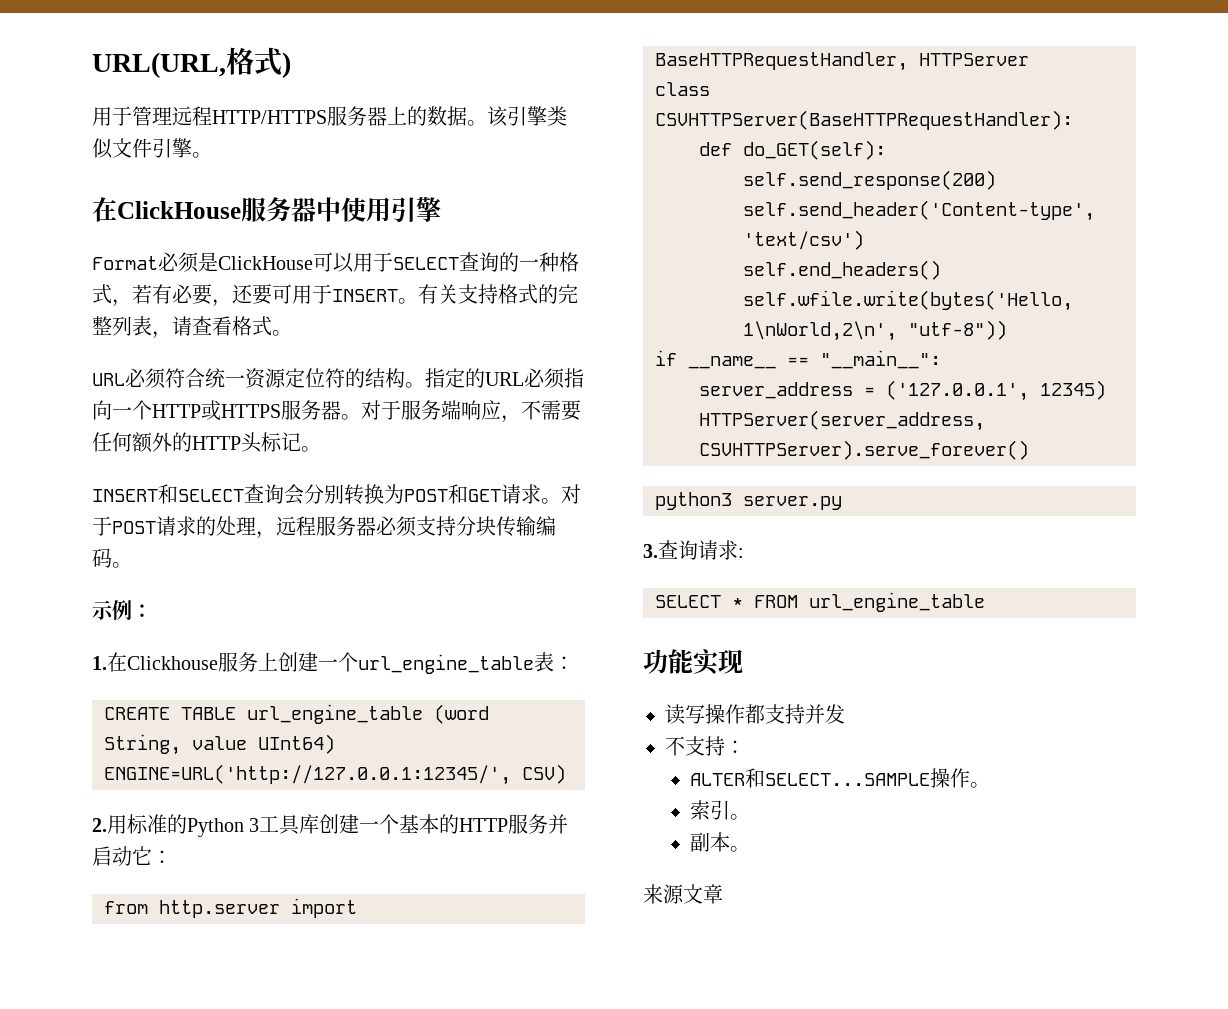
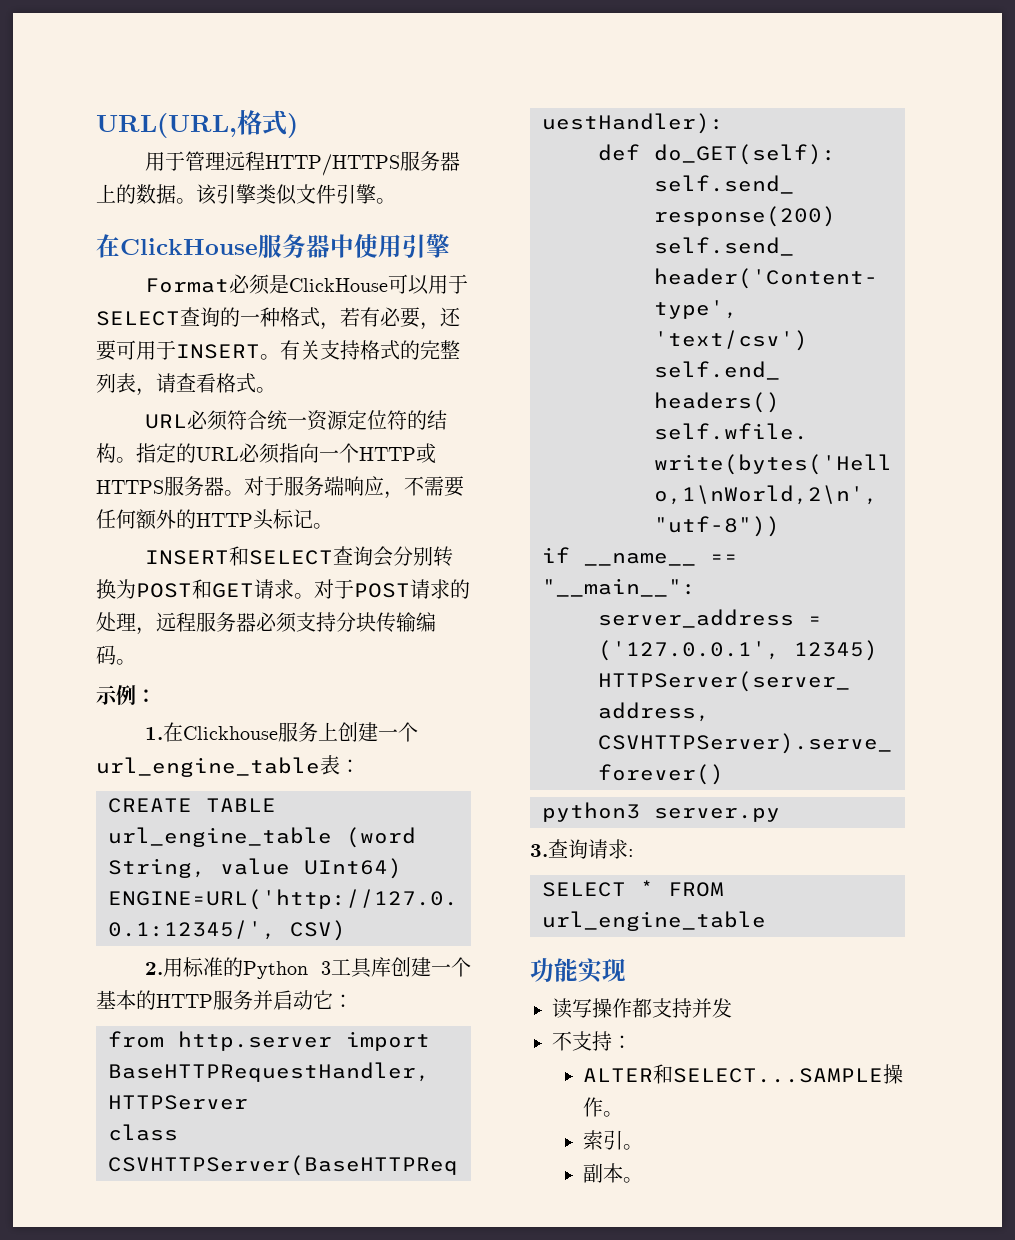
- 来源文章

